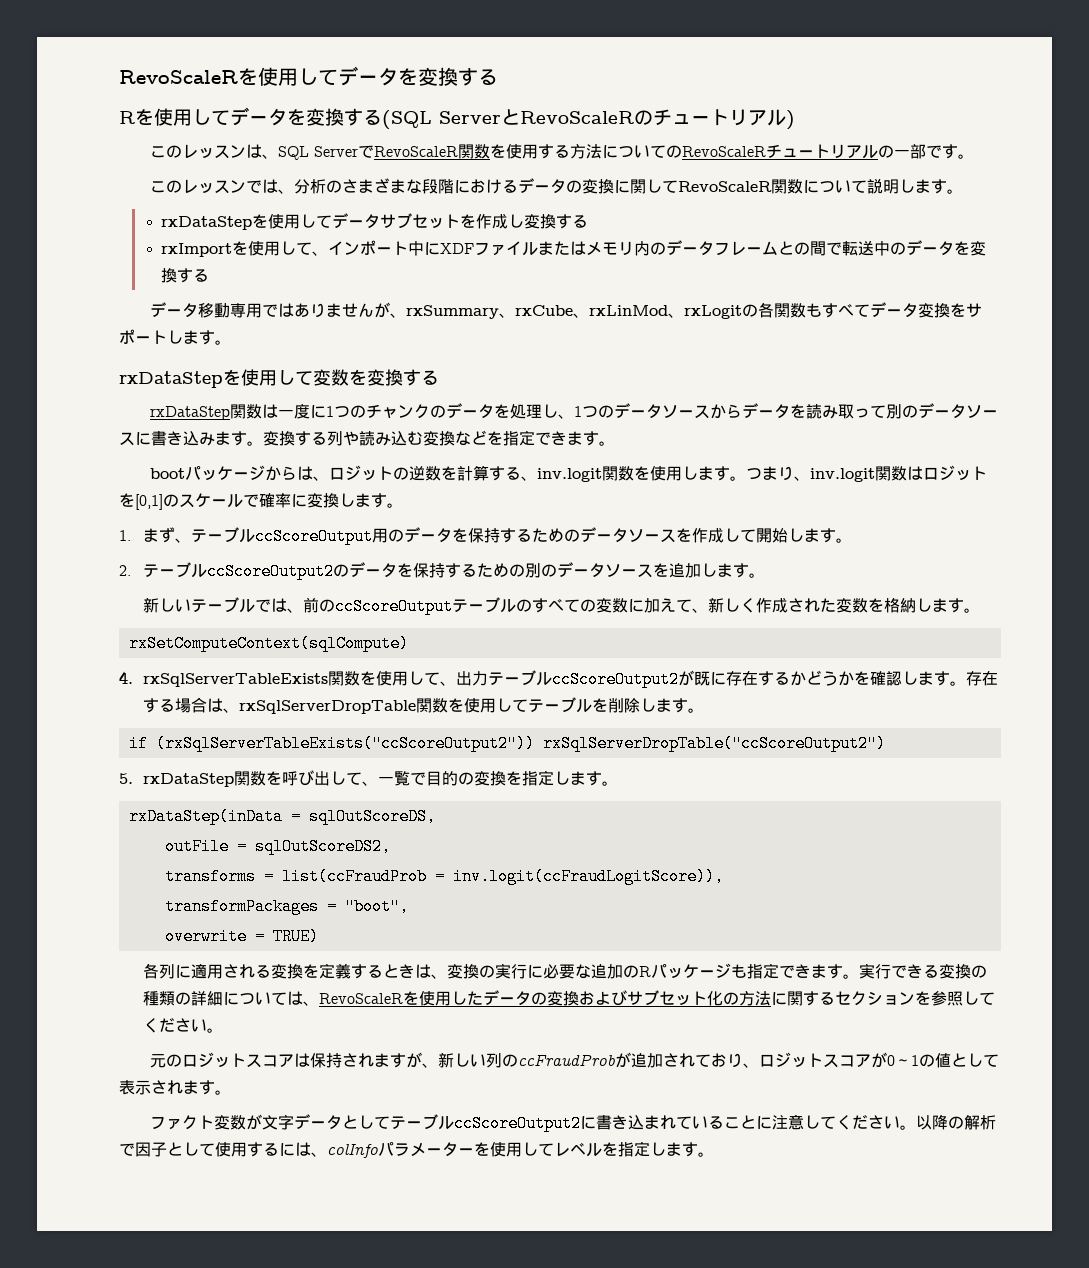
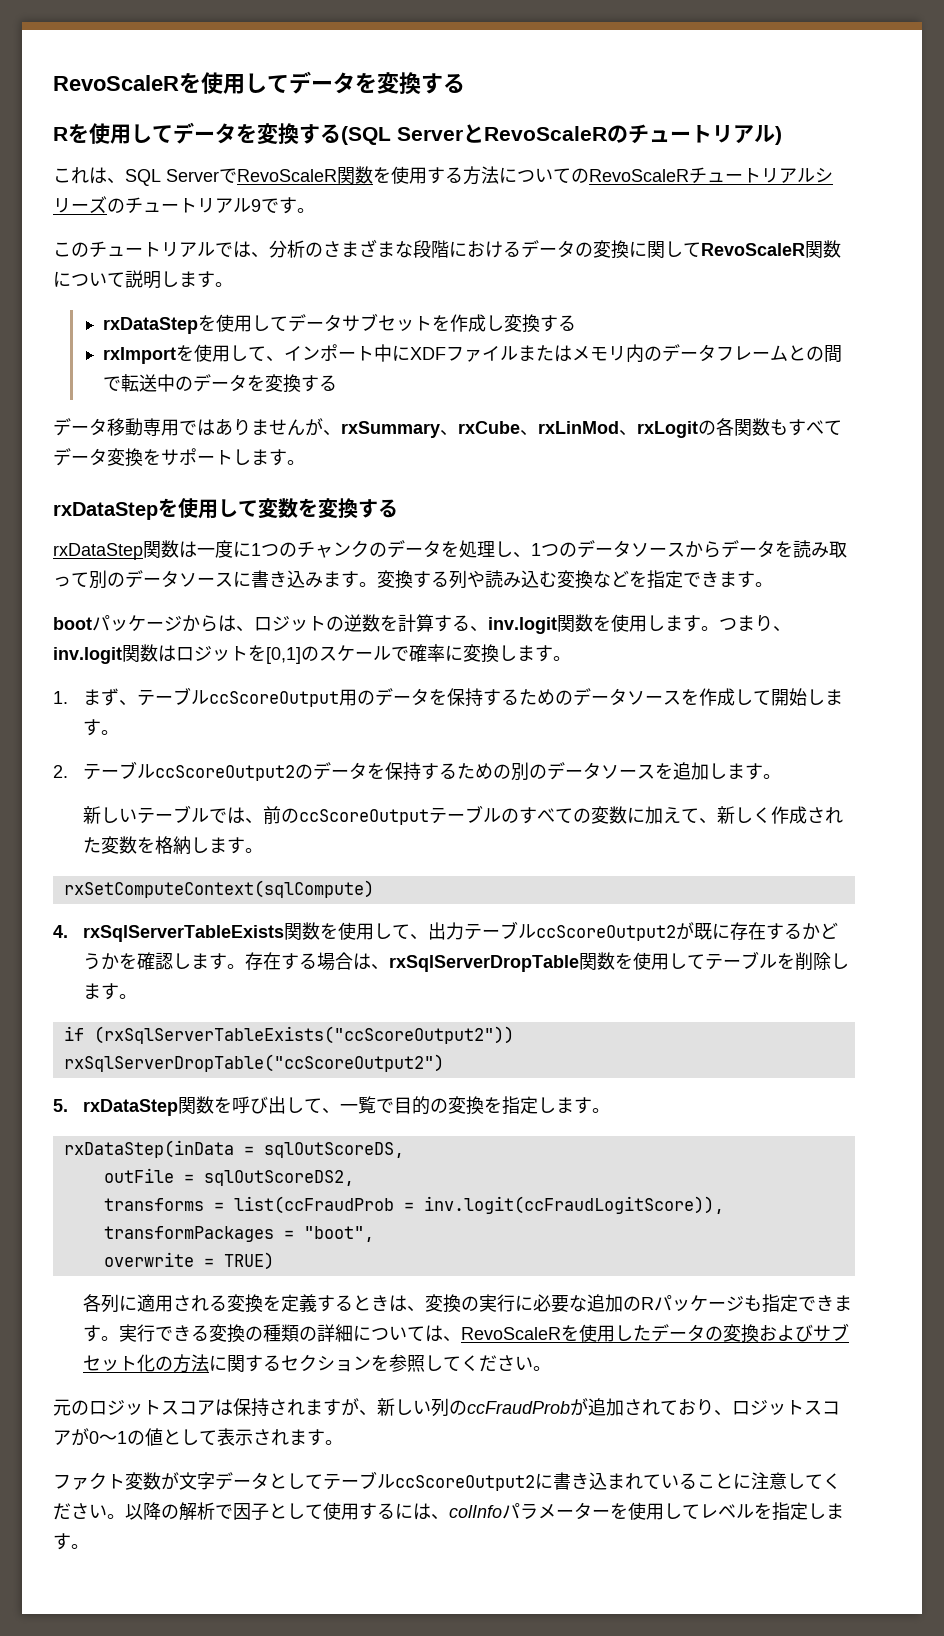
- このレッスンは、SQL ServerでRevoScaleR関数を使用する方法についてのRevoScaleRチュートリアルの一部です。
+ これは、SQL ServerでRevoScaleR関数を使用する方法についてのRevoScaleRチュートリアルシリーズのチュートリアル9です。
- このレッスンでは、分析のさまざまな段階におけるデータの変換に関してRevoScaleR関数について説明します。
+ このチュートリアルでは、分析のさまざまな段階におけるデータの変換に関してRevoScaleR関数について説明します。

